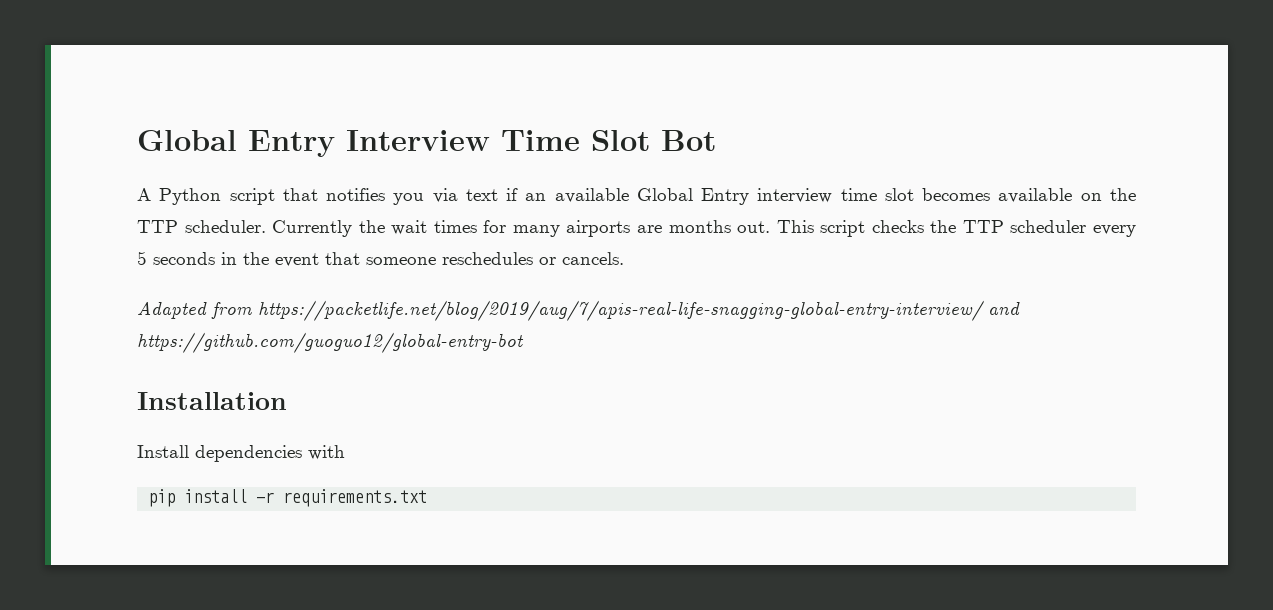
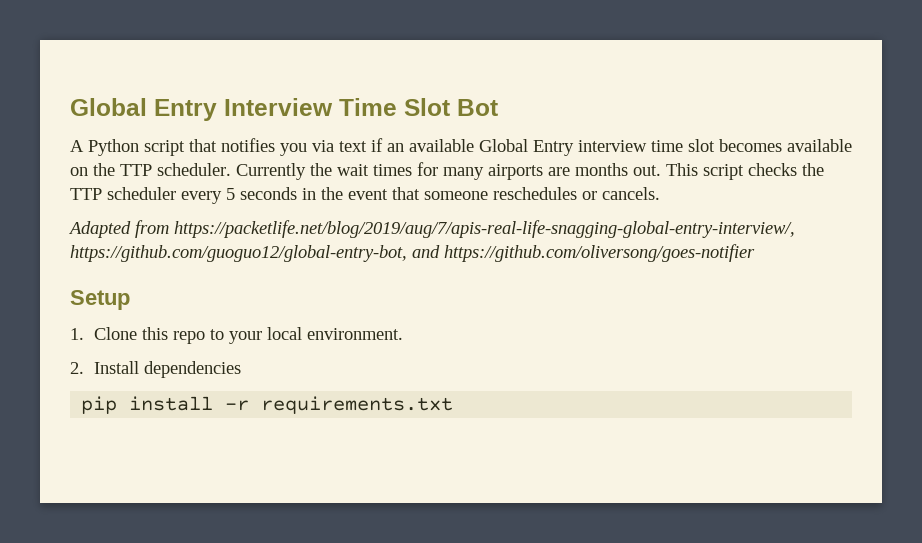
- Adapted from https://packetlife.net/blog/2019/aug/7/apis-real-life-snagging-global-entry-interview/ and https://github.com/guoguo12/global-entry-bot
- Installation
- Install dependencies with
+ Adapted from https://packetlife.net/blog/2019/aug/7/apis-real-life-snagging-global-entry-interview/, https://github.com/guoguo12/global-entry-bot, and https://github.com/oliversong/goes-notifier
+ Setup
+ 1. Clone this repo to your local environment.
+ 2. Install dependencies

